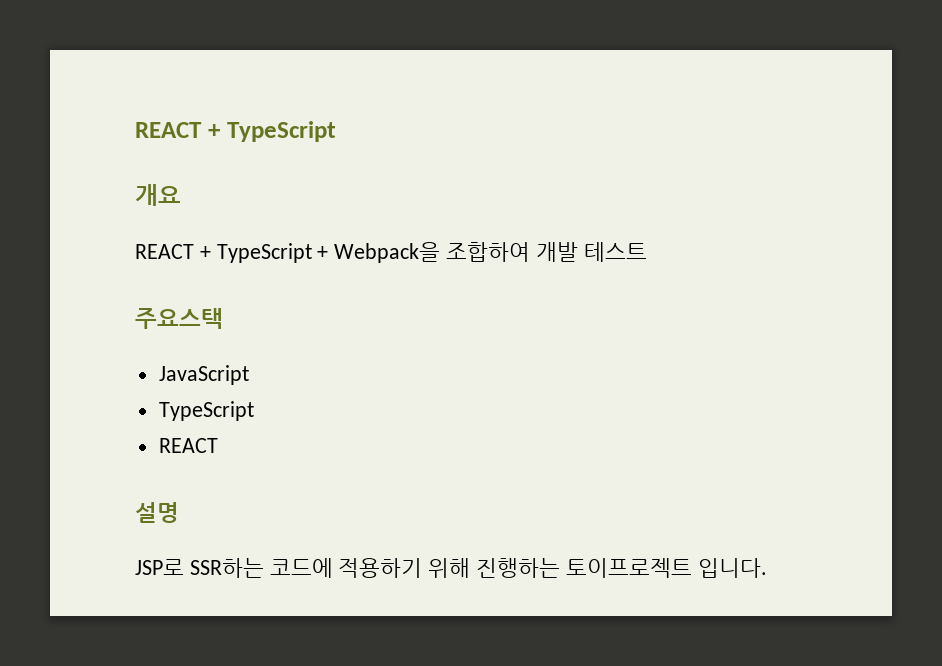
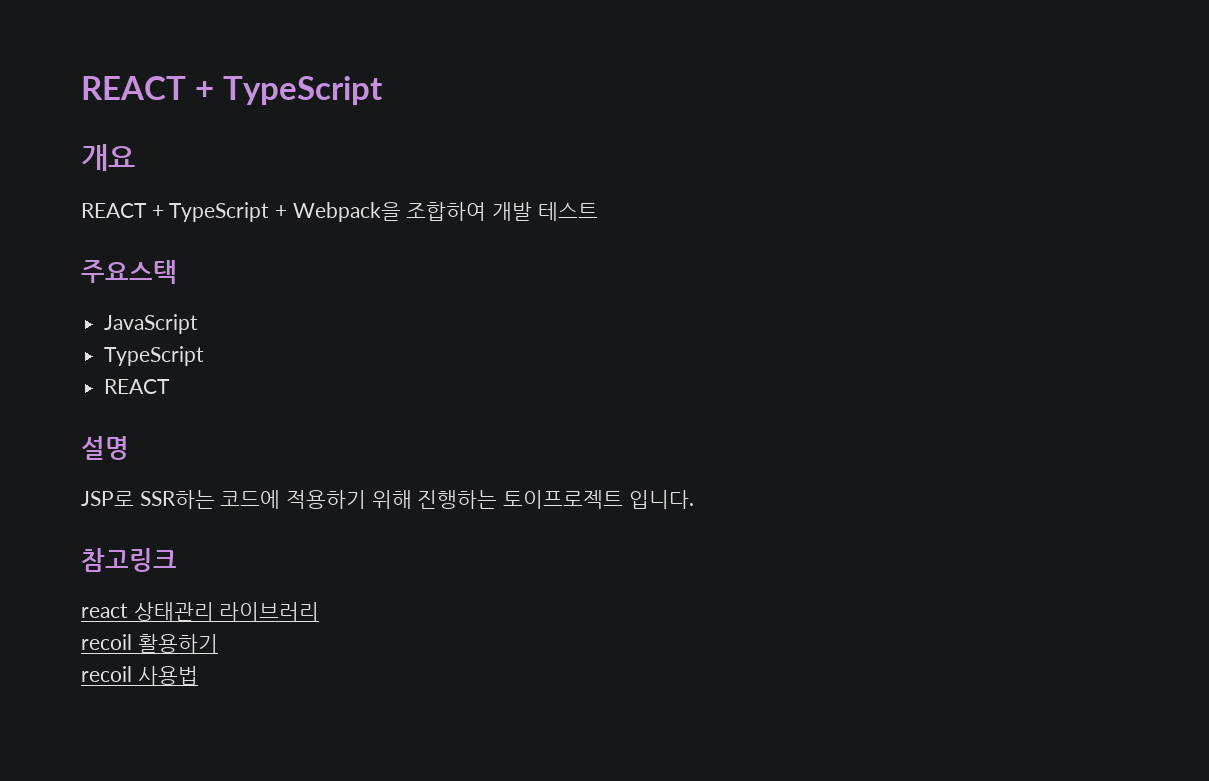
+ 참고링크
+ react 상태관리 라이브러리
+ recoil 활용하기
+ recoil 사용법

